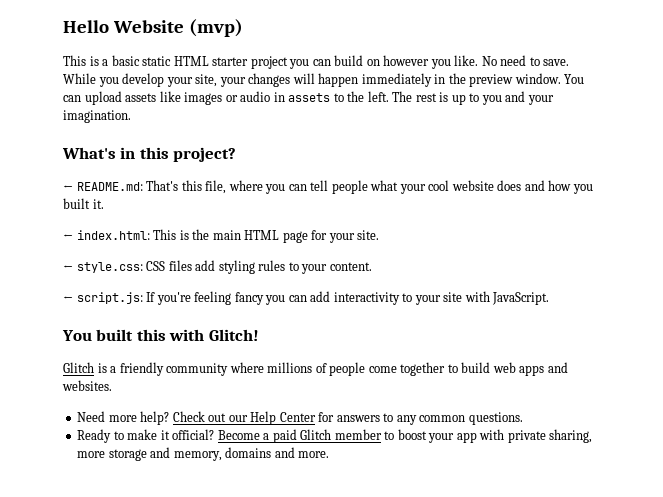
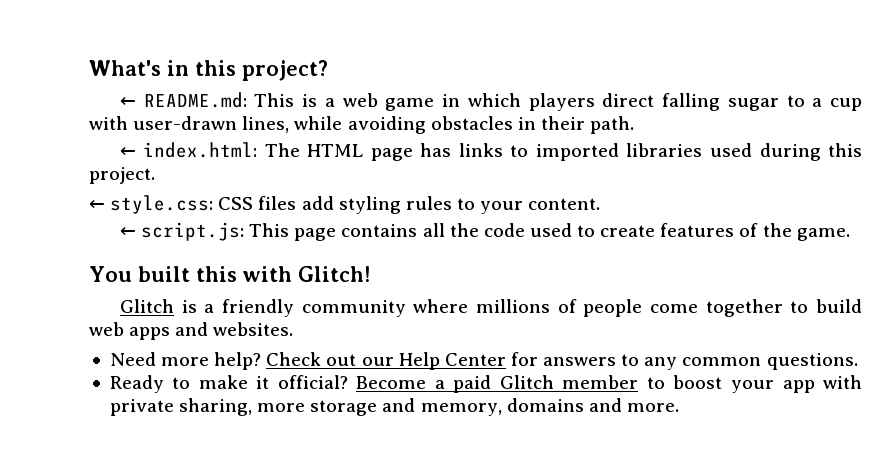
- Hello Website (mvp)
- This is a basic static HTML starter project you can build on however you like. No need to save. While you develop your site, your changes will happen immediately in the preview window. You can upload assets like images or audio in assets to the left. The rest is up to you and your imagination.
- ← README.md: That's this file, where you can tell people what your cool website does and how you built it.
- ← index.html: This is the main HTML page for your site.
+ ← README.md: This is a web game in which players direct falling sugar to a cup with user-drawn lines, while avoiding obstacles in their path.
+ ← index.html: The HTML page has links to imported libraries used during this project.
- ← script.js: If you're feeling fancy you can add interactivity to your site with JavaScript.
+ ← script.js: This page contains all the code used to create features of the game.

